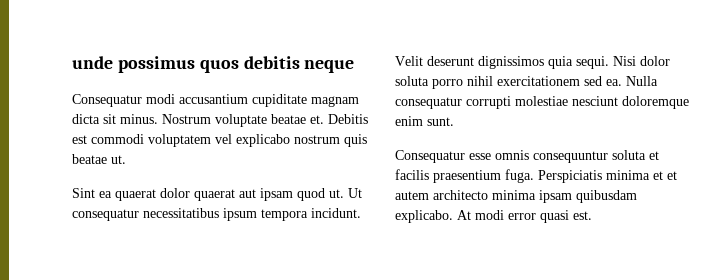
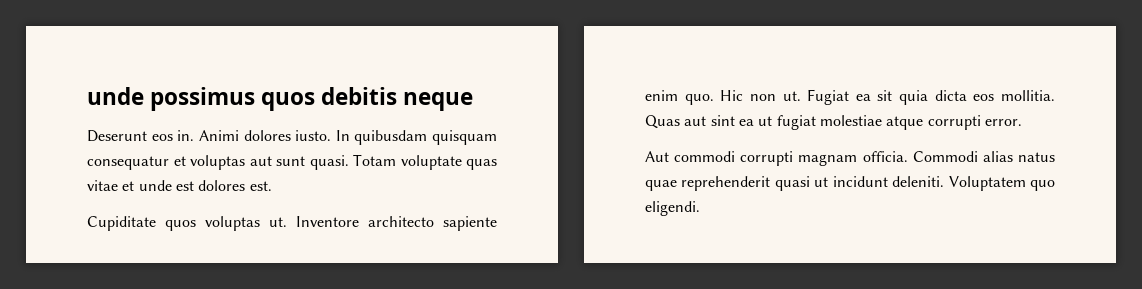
- Consequatur modi accusantium cupiditate magnam dicta sit minus. Nostrum voluptate beatae et. Debitis est commodi voluptatem vel explicabo nostrum quis beatae ut.
- Sint ea quaerat dolor quaerat aut ipsam quod ut. Ut consequatur necessitatibus ipsum tempora incidunt. Velit deserunt dignissimos quia sequi. Nisi dolor soluta porro nihil exercitationem sed ea. Nulla consequatur corrupti molestiae nesciunt doloremque enim sunt.
- Consequatur esse omnis consequuntur soluta et facilis praesentium fuga. Perspiciatis minima et et autem architecto minima ipsam quibusdam explicabo. At modi error quasi est.
+ Deserunt eos in. Animi dolores iusto. In quibusdam quisquam consequatur et voluptas aut sunt quasi. Totam voluptate quas vitae et unde est dolores est.
+ Cupiditate quos voluptas ut. Inventore architecto sapiente enim quo. Hic non ut. Fugiat ea sit quia dicta eos mollitia. Quas aut sint ea ut fugiat molestiae atque corrupti error.
+ Aut commodi corrupti magnam officia. Commodi alias natus quae reprehenderit quasi ut incidunt deleniti. Voluptatem quo eligendi.

